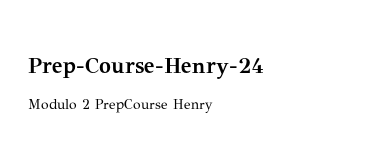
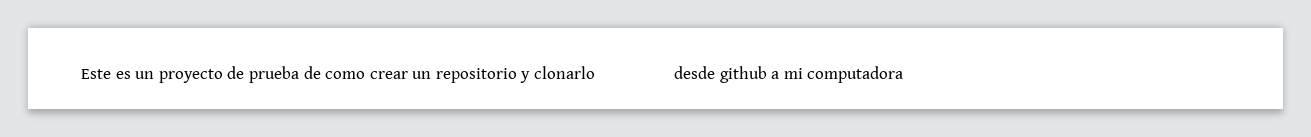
- Prep-Course-Henry-24
- Modulo 2 PrepCourse Henry
+ Este es un proyecto de prueba de como crear un repositorio y clonarlo desde github a mi computadora

